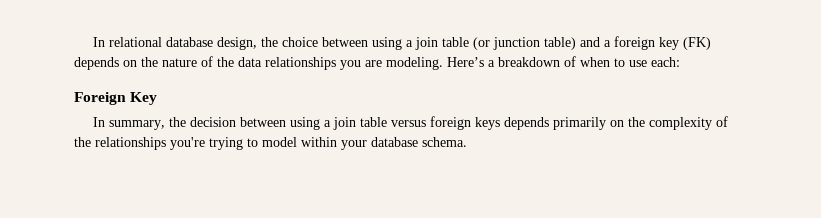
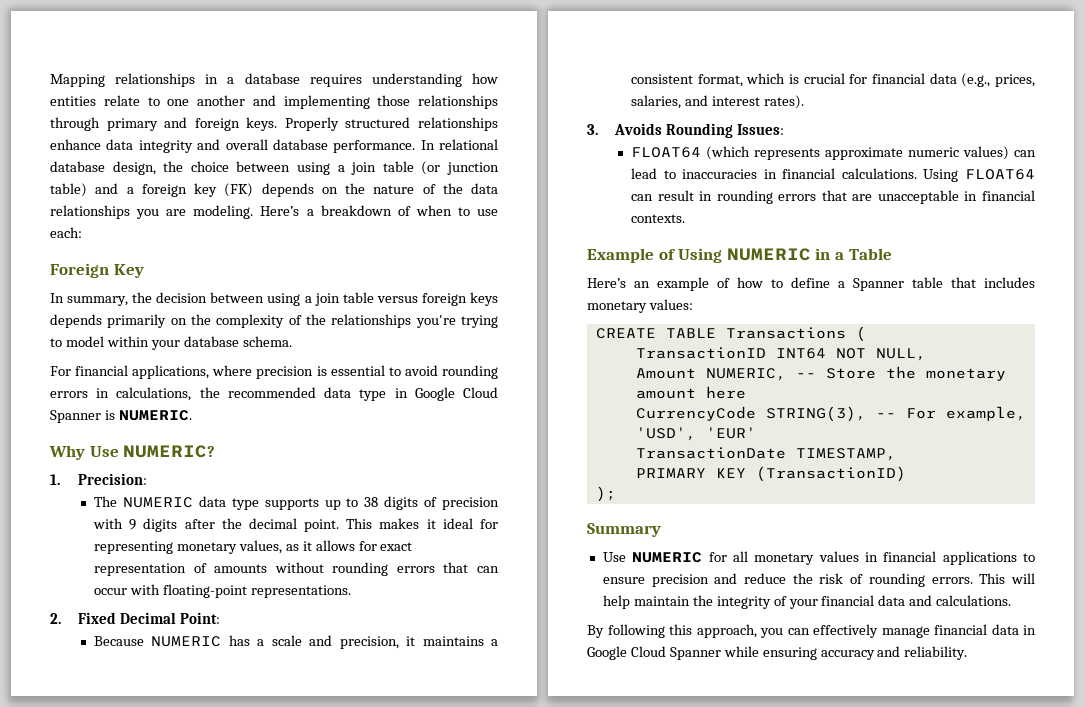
+ Mapping relationships in a database requires understanding how entities relate to one another and implementing those relationships through primary and foreign keys. Properly structured relationships enhance data integrity and overall database performance.
+ For financial applications, where precision is essential to avoid rounding errors in calculations, the recommended data type in Google Cloud Spanner is NUMERIC.
+ Why Use NUMERIC?
+ 1. Precision:
+ The NUMERIC data type supports up to 38 digits of precision with 9 digits after the decimal point. This makes it ideal for representing monetary values, as it allows for exact representation of amounts without rounding errors that can occur with floating-point representations.
+ 2. Fixed Decimal Point:
+ Because NUMERIC has a scale and precision, it maintains a consistent format, which is crucial for financial data (e.g., prices, salaries, and interest rates).
+ 3. Avoids Rounding Issues:
+ FLOAT64 (which represents approximate numeric values) can lead to inaccuracies in financial calculations. Using FLOAT64 can result in rounding errors that are unacceptable in financial contexts.
+ Example of Using NUMERIC in a Table
+ Here’s an example of how to define a Spanner table that includes monetary values:
+ CREATE TABLE Transactions (
+ TransactionID INT64 NOT NULL,
+ Amount NUMERIC, -- Store the monetary amount here
+ CurrencyCode STRING(3), -- For example, 'USD', 'EUR'
+ TransactionDate TIMESTAMP,
+ PRIMARY KEY (TransactionID)
+ );
+ Summary
+ Use NUMERIC for all monetary values in financial applications to ensure precision and reduce the risk of rounding errors. This will help maintain the integrity of your financial data and calculations.
+ By following this approach, you can effectively manage financial data in Google Cloud Spanner while ensuring accuracy and reliability.

